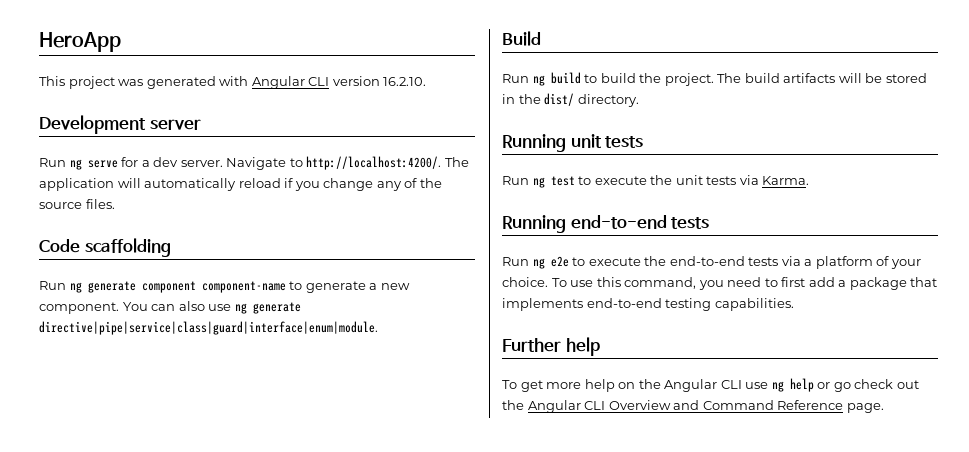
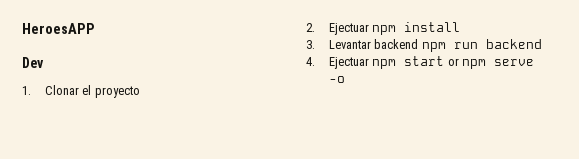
- HeroApp
- This project was generated with Angular CLI version 16.2.10.
- Development server
- Run ng serve for a dev server. Navigate to http://localhost:4200/. The application will automatically reload if you change any of the source files.
- Code scaffolding
- Run ng generate component component-name to generate a new component. You can also use ng generate directive|pipe|service|class|guard|interface|enum|module.
- Build
- Run ng build to build the project. The build artifacts will be stored in the dist/ directory.
- Running unit tests
- Run ng test to execute the unit tests via Karma.
- Running end-to-end tests
- Run ng e2e to execute the end-to-end tests via a platform of your choice. To use this command, you need to first add a package that implements end-to-end testing capabilities.
- Further help
- To get more help on the Angular CLI use ng help or go check out the Angular CLI Overview and Command Reference page.
+ HeroesAPP
+ Dev
+ 1. Clonar el proyecto
+ 2. Ejectuar npm install
+ 3. Levantar backend npm run backend
+ 4. Ejectuar npm start or npm serve -o

